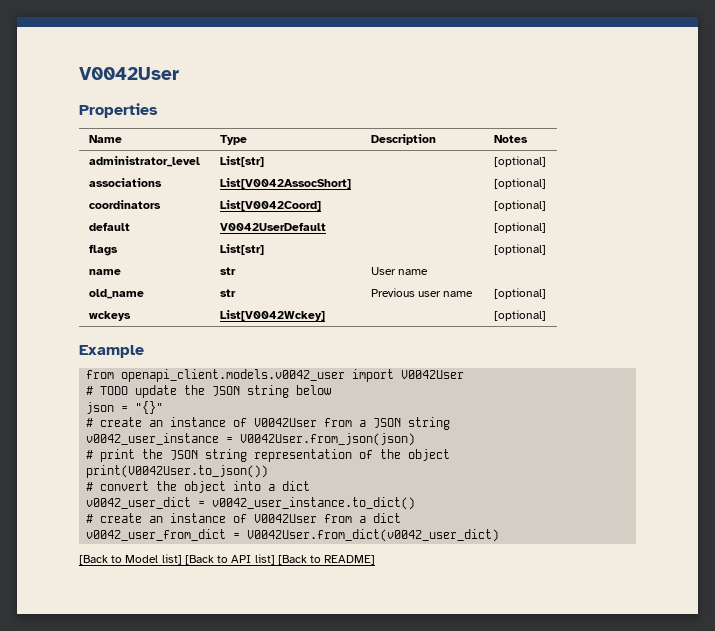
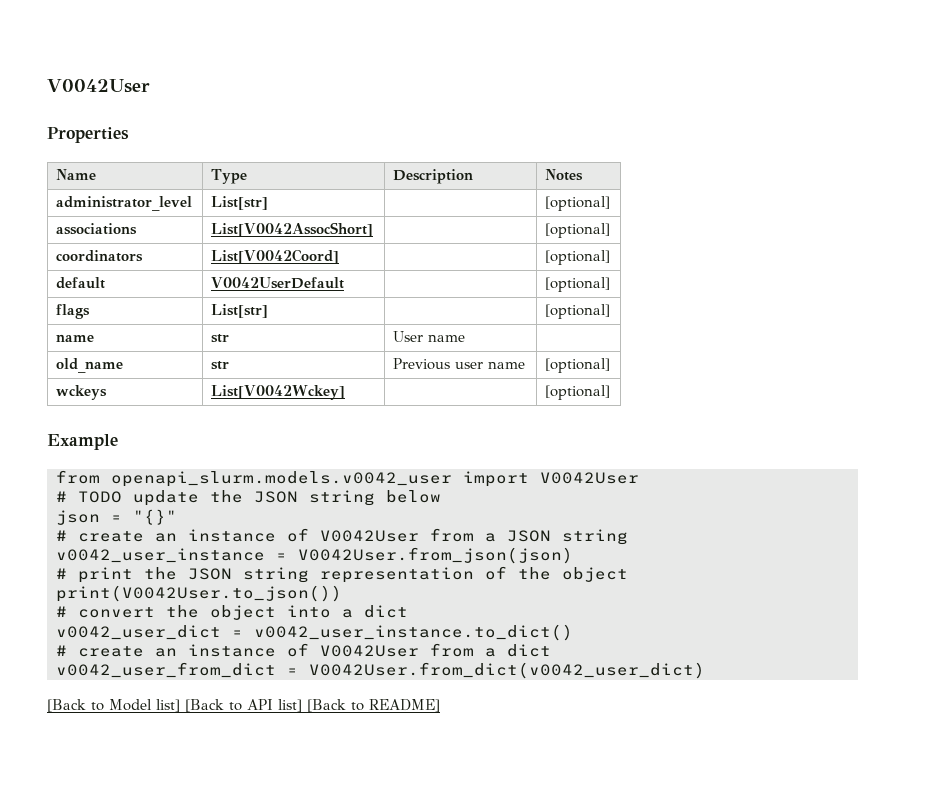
- from openapi_client.models.v0042_user import V0042User
+ from openapi_slurm.models.v0042_user import V0042User

